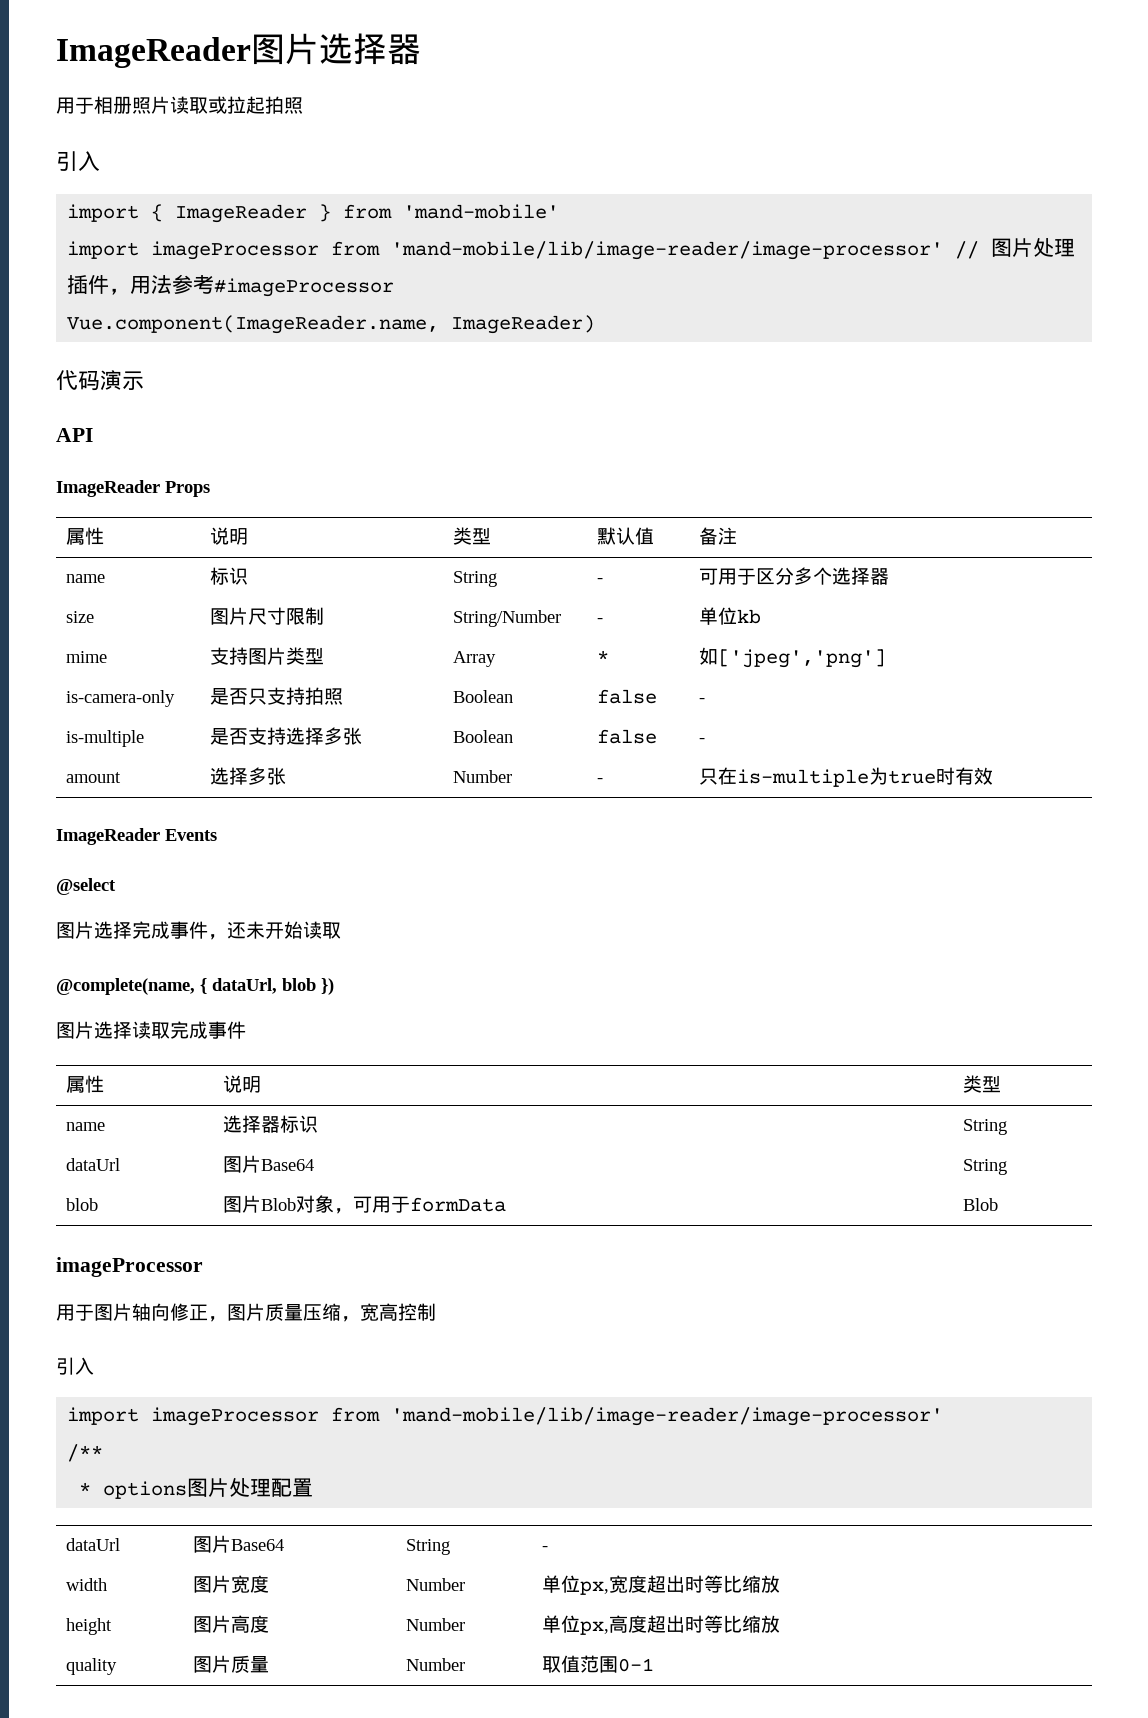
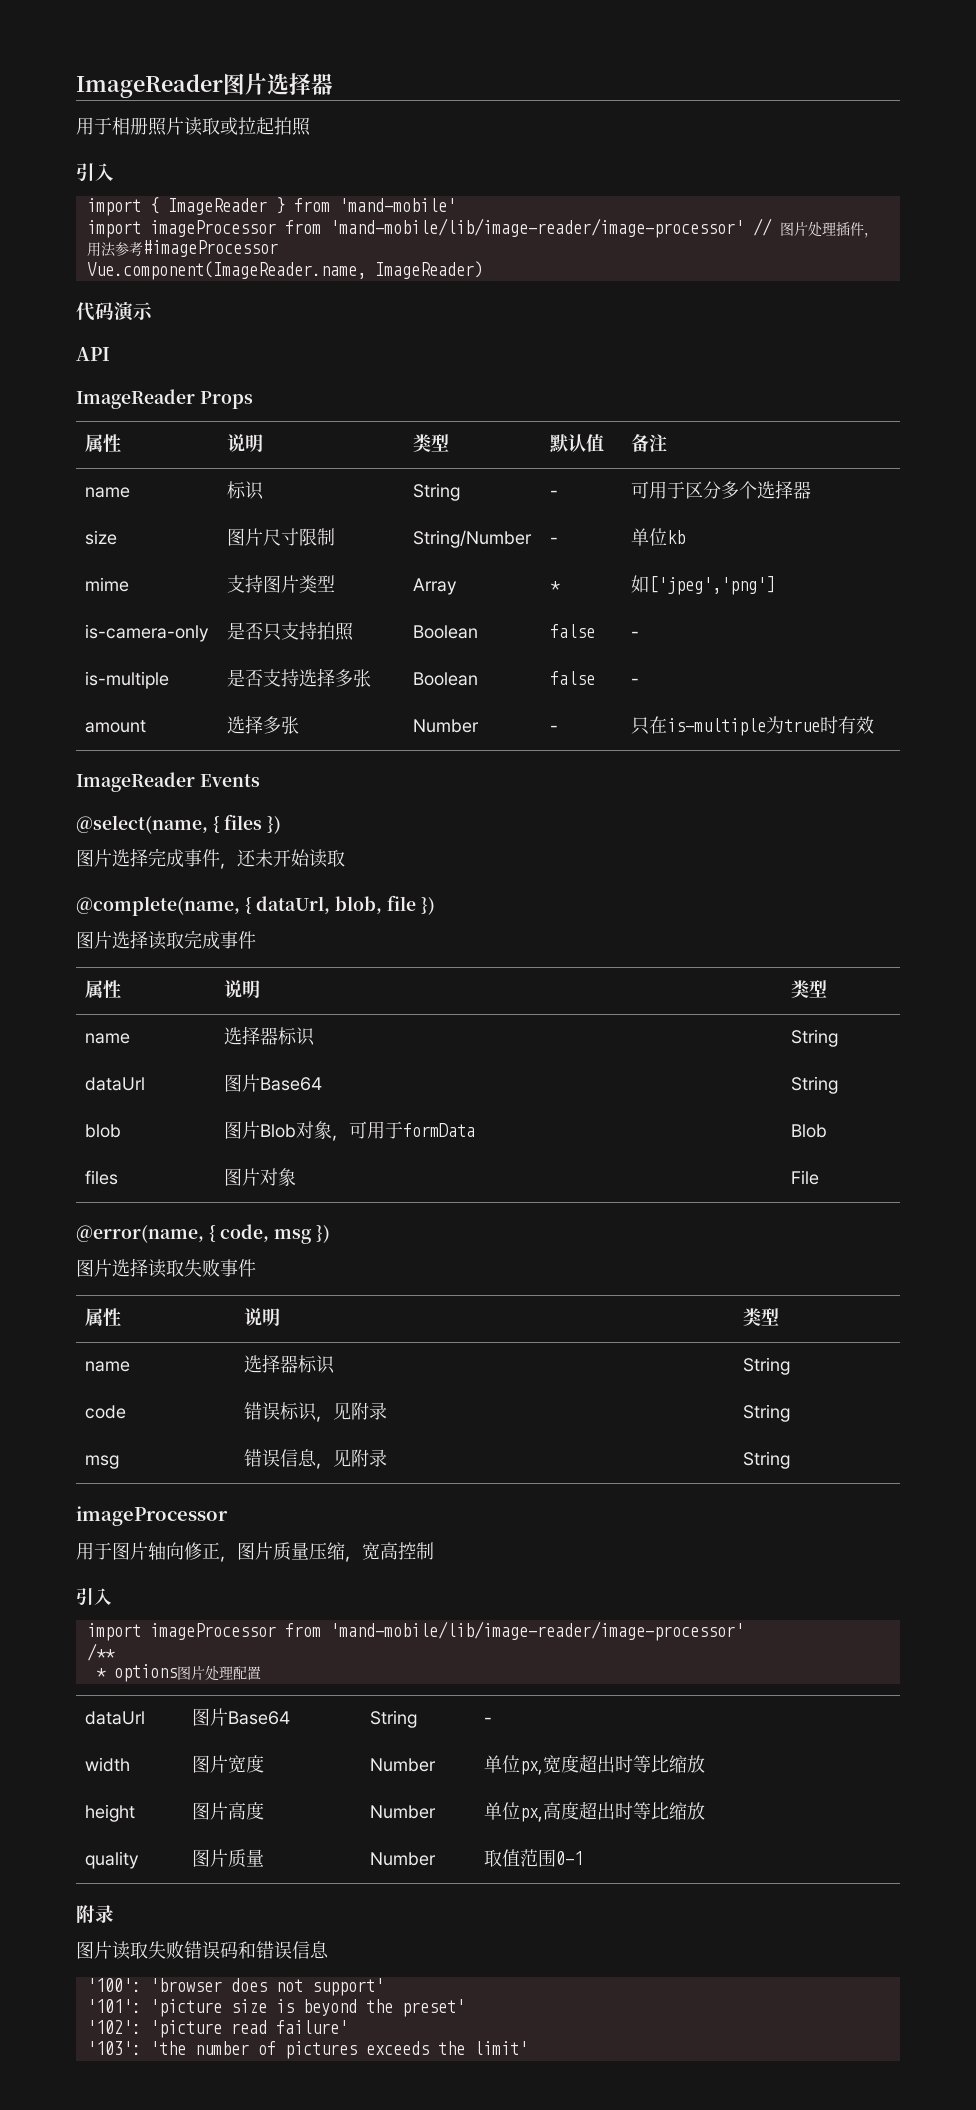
- @select
+ @select(name, { files })
- @complete(name, { dataUrl, blob })
+ @complete(name, { dataUrl, blob, file })
+ files | 图片对象 | File
+ @error(name, { code, msg })
+ 图片选择读取失败事件
+ 属性 | 说明 | 类型
+ name | 选择器标识 | String
+ code | 错误标识，见附录 | String
+ msg | 错误信息，见附录 | String
  quality | 图片质量 | Number | 取值范围0-1
+ 附录
+ 图片读取失败错误码和错误信息
+ '100': 'browser does not support'
+ '101': 'picture size is beyond the preset'
+ '102': 'picture read failure'
+ '103': 'the number of pictures exceeds the limit'

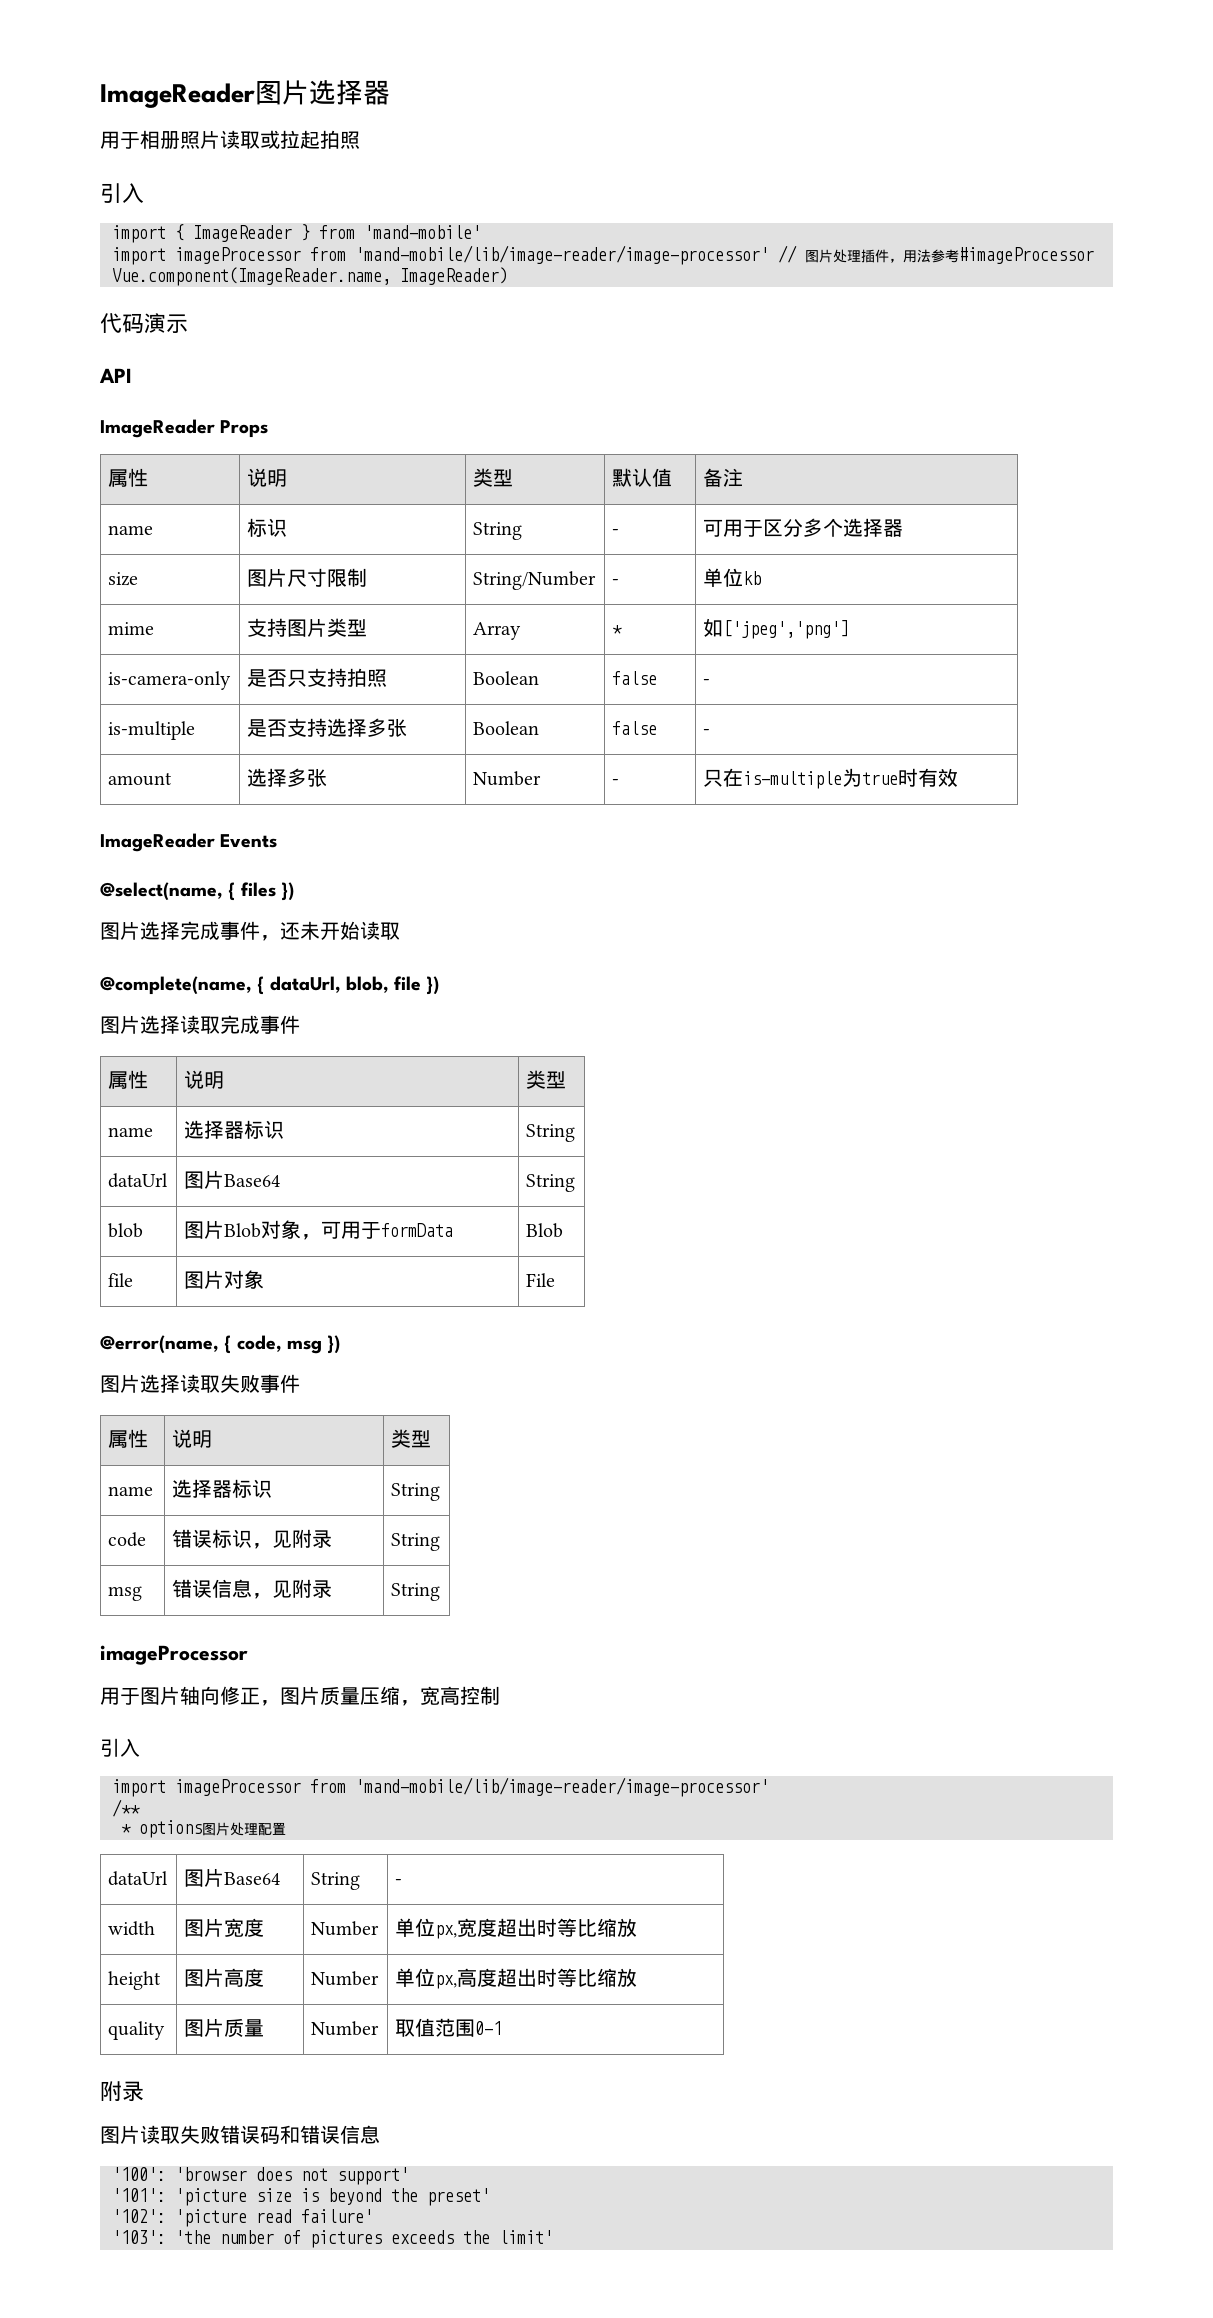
- files | 图片对象 | File
+ file | 图片对象 | File

